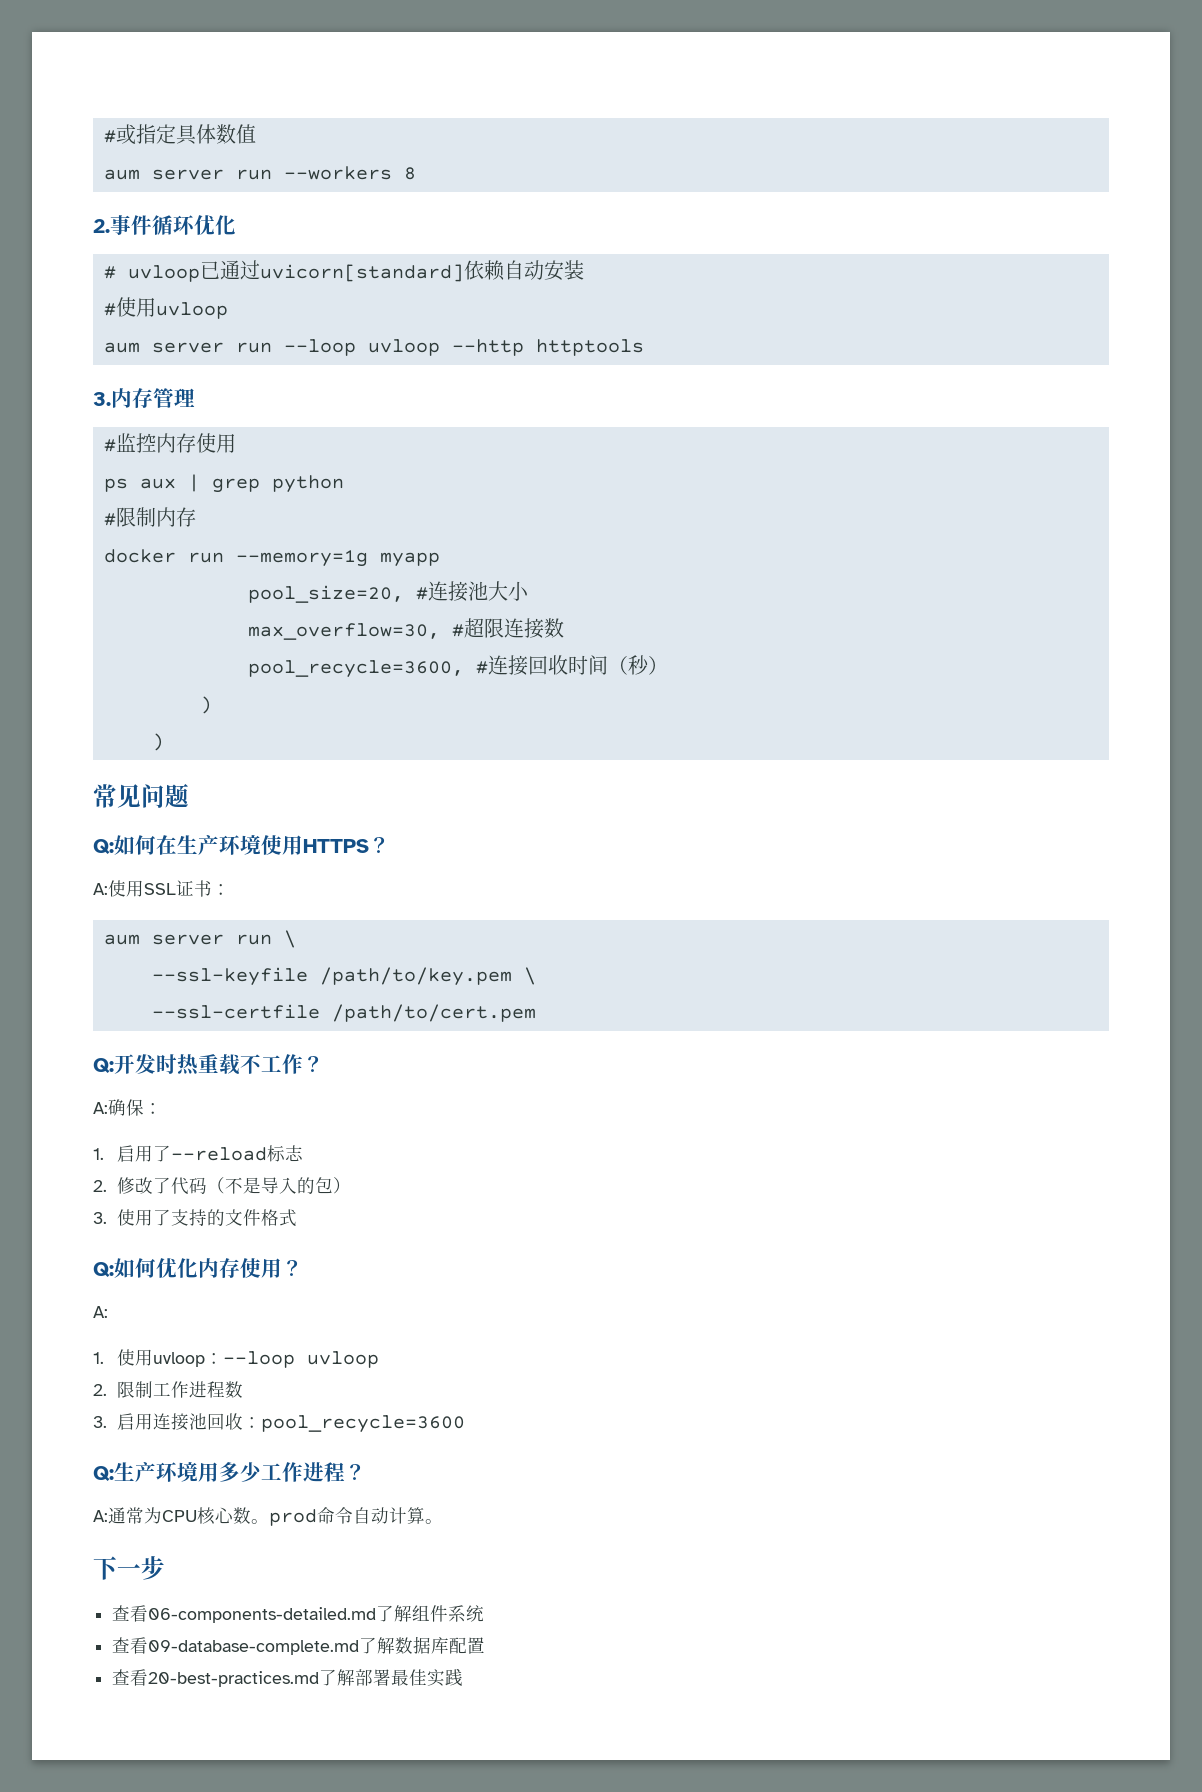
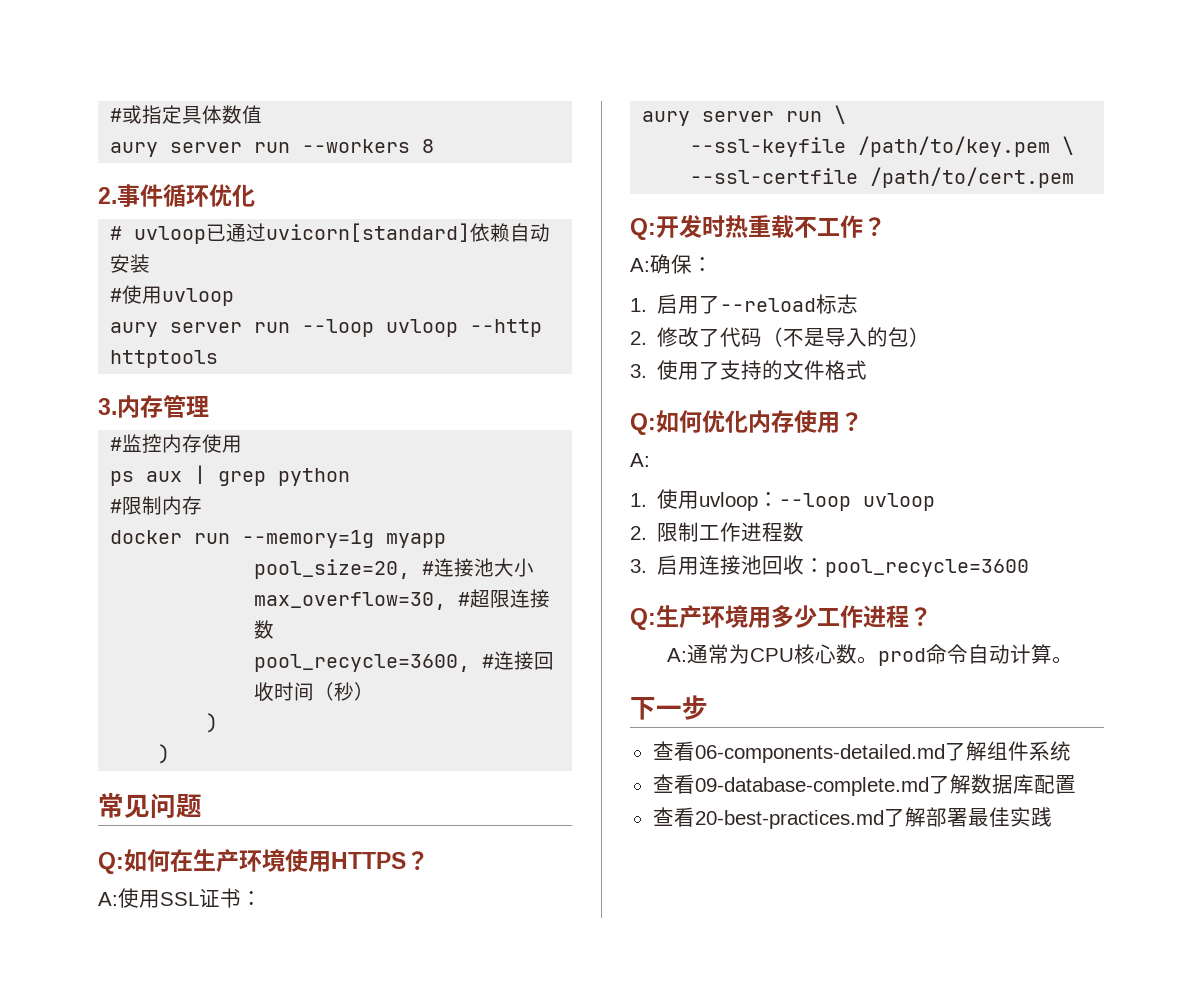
- aum server run --workers 8
+ aury server run --workers 8
- aum server run --loop uvloop --http httptools
+ aury server run --loop uvloop --http httptools
- aum server run \
+ aury server run \

